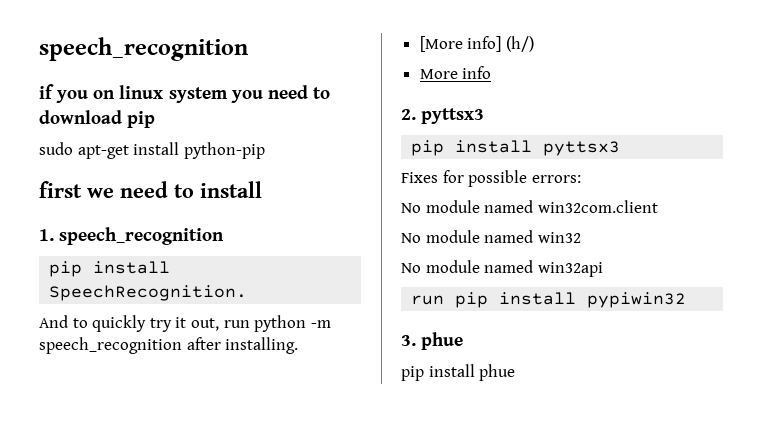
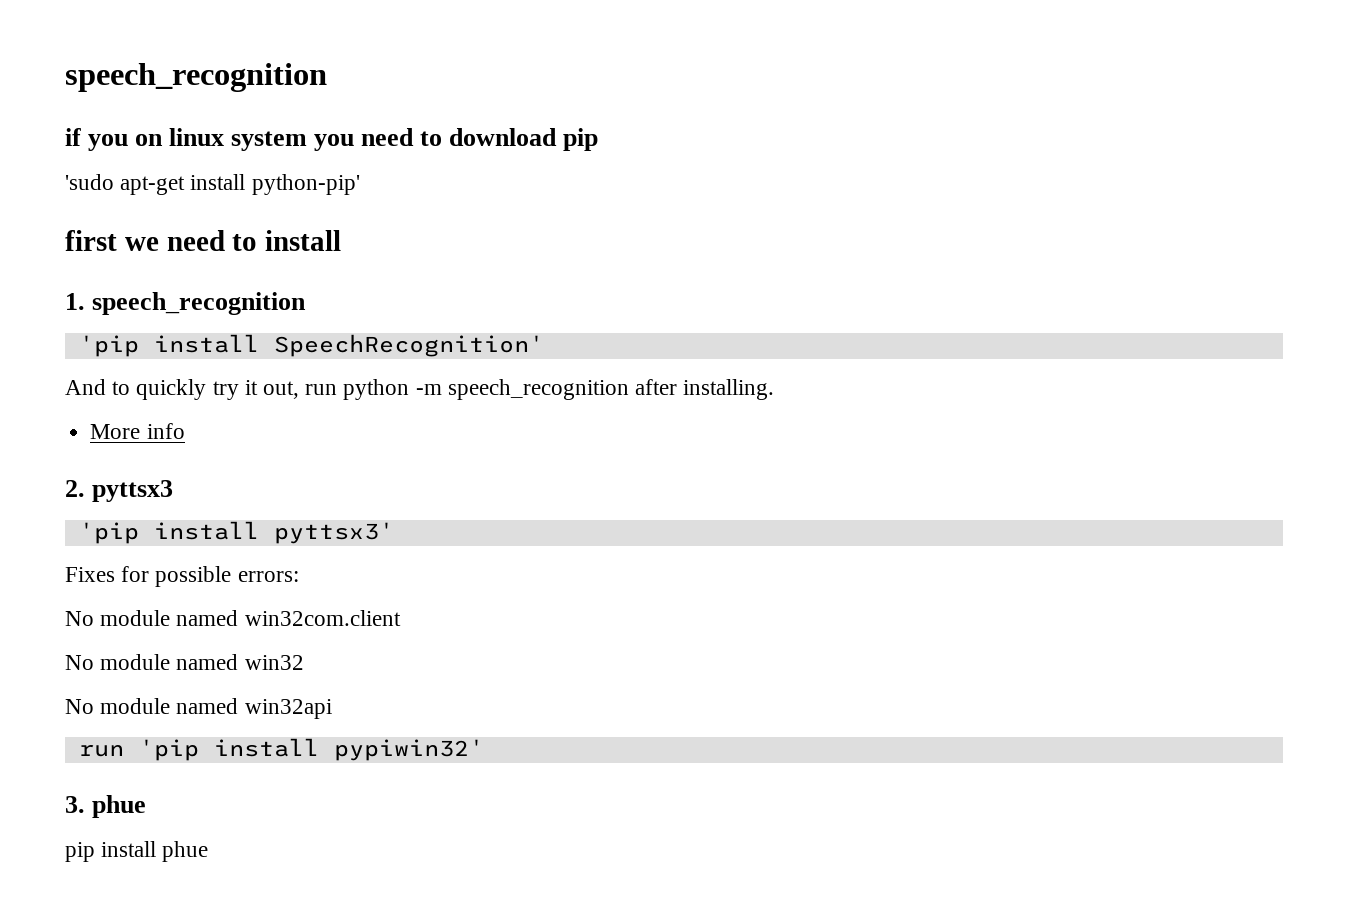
- sudo apt-get install python-pip
+ 'sudo apt-get install python-pip'
- pip install SpeechRecognition.
+ 'pip install SpeechRecognition'
- [More info] (h/)
- pip install pyttsx3
+ 'pip install pyttsx3'
- run pip install pypiwin32
+ run 'pip install pypiwin32'

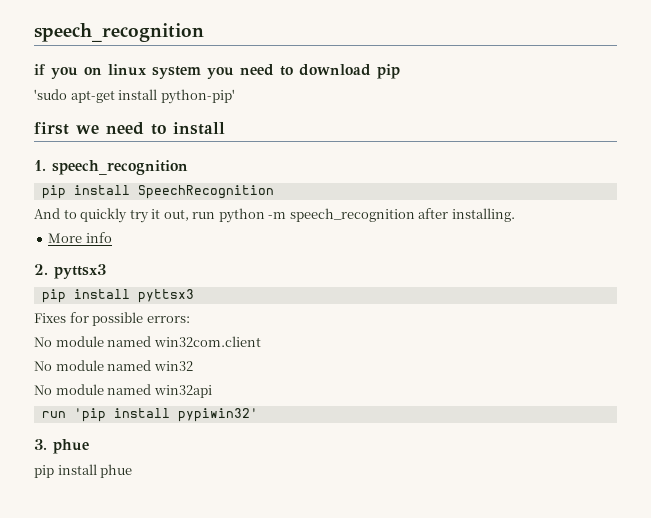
- 'pip install SpeechRecognition'
+ pip install SpeechRecognition
- 'pip install pyttsx3'
+ pip install pyttsx3

